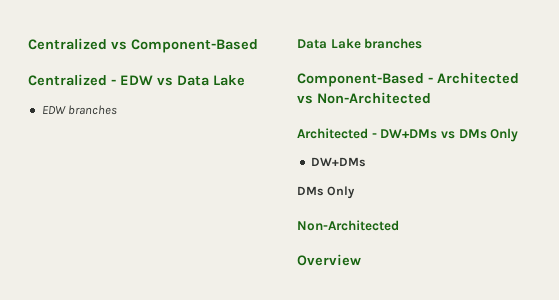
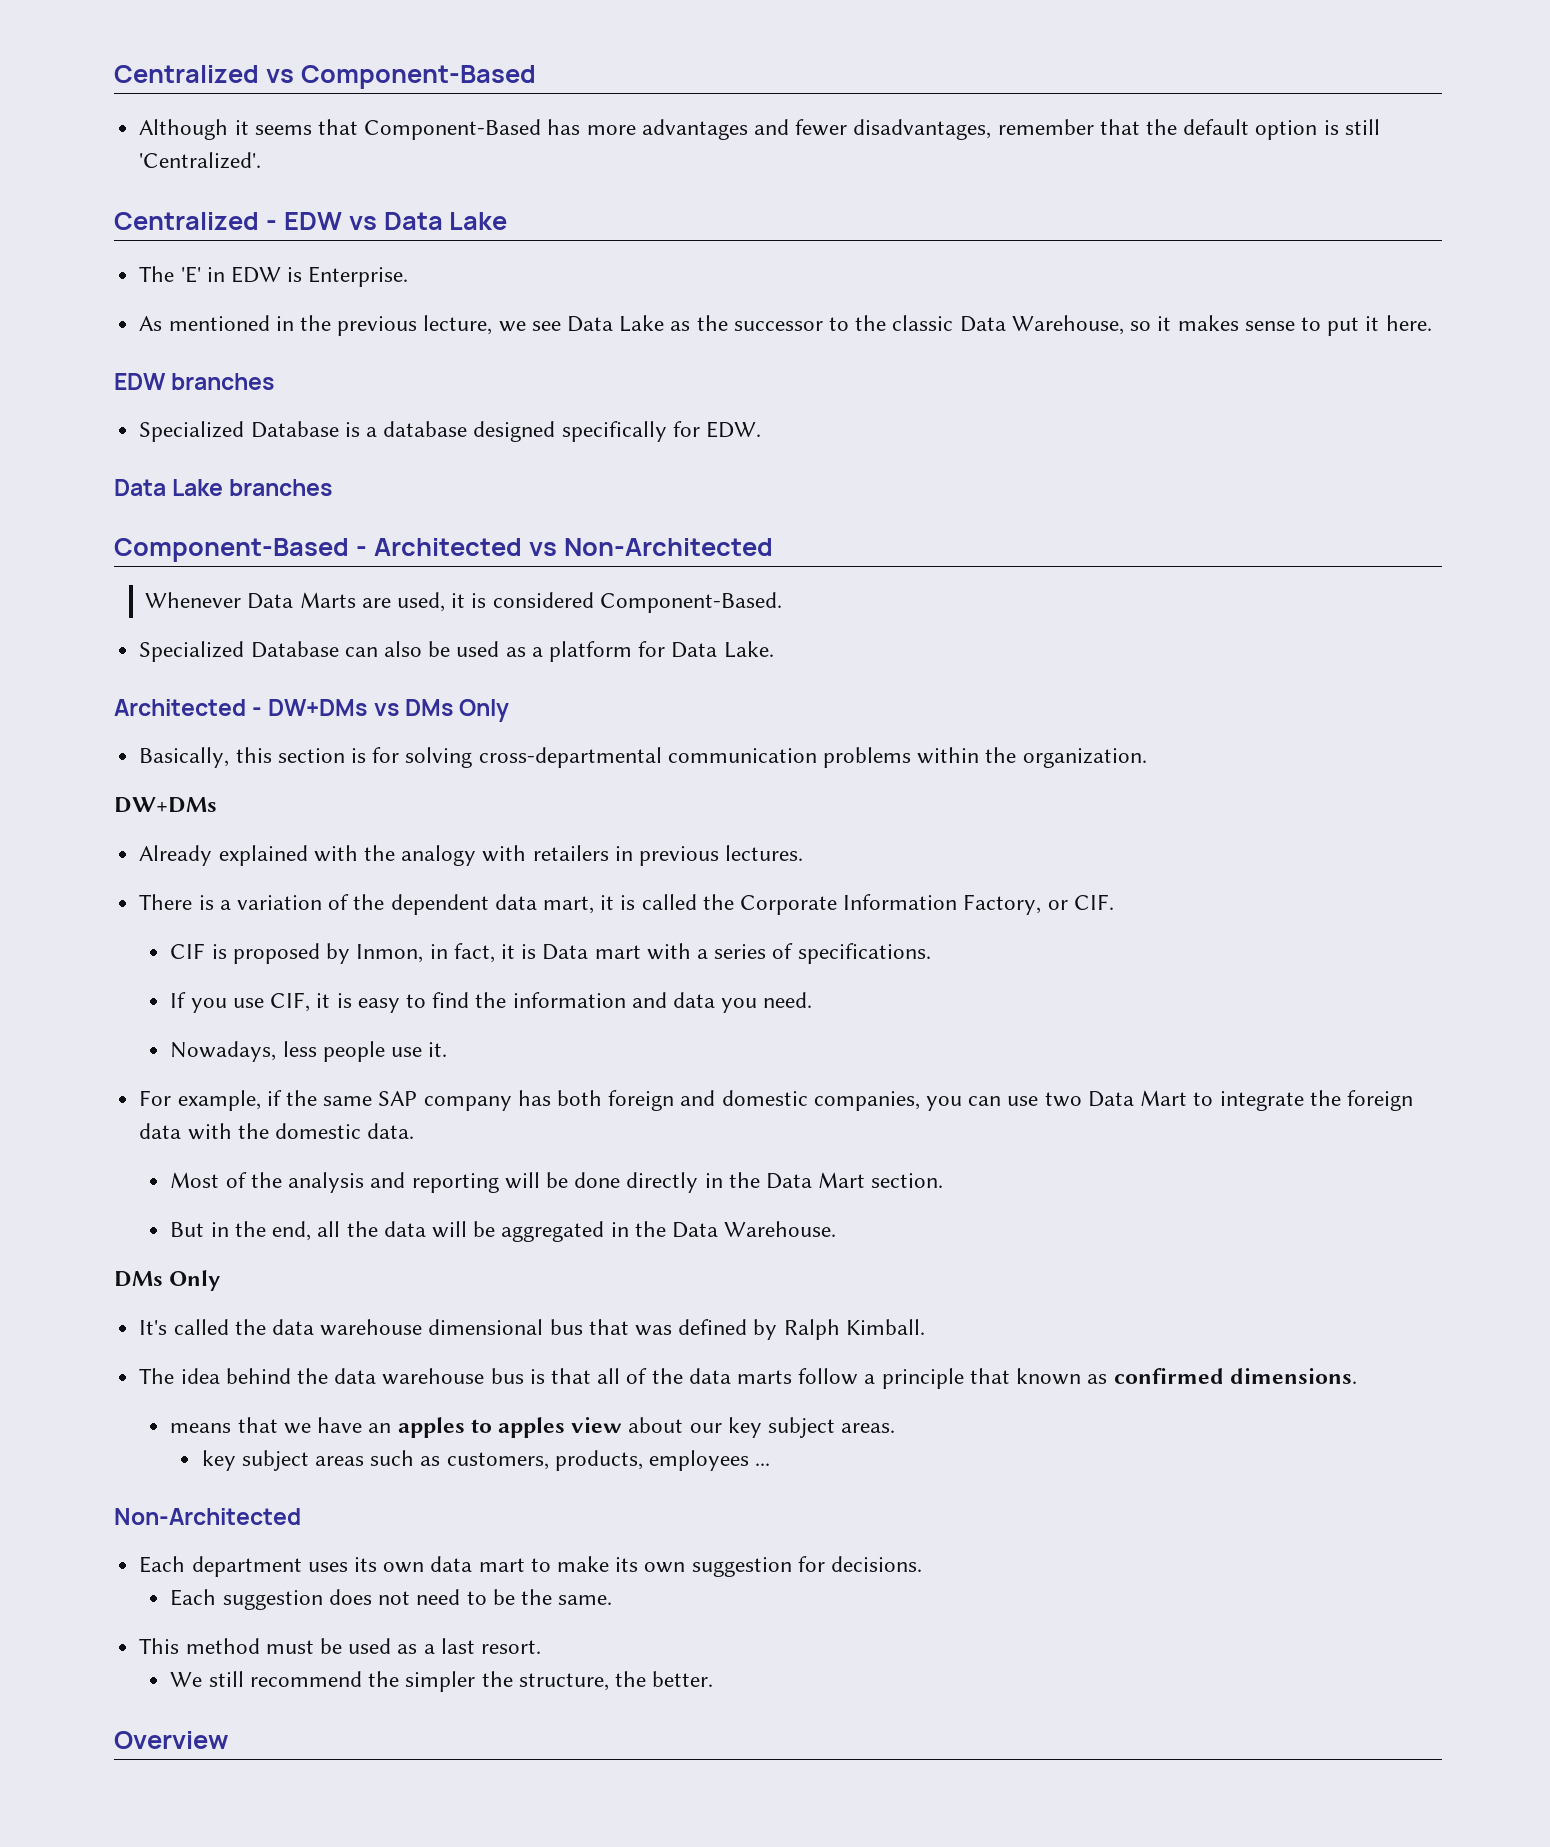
+ Although it seems that Component-Based has more advantages and fewer disadvantages, remember that the default option is still 'Centralized'.
+ The 'E' in EDW is Enterprise.
+ As mentioned in the previous lecture, we see Data Lake as the successor to the classic Data Warehouse, so it makes sense to put it here.
  EDW branches
+ Specialized Database is a database designed specifically for EDW.
+ Whenever Data Marts are used, it is considered Component-Based.
+ Specialized Database can also be used as a platform for Data Lake.
  Architected - DW+DMs vs DMs Only
+ Basically, this section is for solving cross-departmental communication problems within the organization.
  DW+DMs
+ Already explained with the analogy with retailers in previous lectures.
+ There is a variation of the dependent data mart, it is called the Corporate Information Factory, or CIF.
+ CIF is proposed by Inmon, in fact, it is Data mart with a series of specifications.
+ If you use CIF, it is easy to find the information and data you need.
+ Nowadays, less people use it.
+ For example, if the same SAP company has both foreign and domestic companies, you can use two Data Mart to integrate the foreign data with the domestic data.
+ Most of the analysis and reporting will be done directly in the Data Mart section.
+ But in the end, all the data will be aggregated in the Data Warehouse.
  DMs Only
+ It's called the data warehouse dimensional bus that was defined by Ralph Kimball.
+ The idea behind the data warehouse bus is that all of the data marts follow a principle that known as confirmed dimensions.
+ means that we have an apples to apples view about our key subject areas.
+ key subject areas such as customers, products, employees ...
  Non-Architected
+ Each department uses its own data mart to make its own suggestion for decisions.
+ Each suggestion does not need to be the same.
+ This method must be used as a last resort.
+ We still recommend the simpler the structure, the better.

